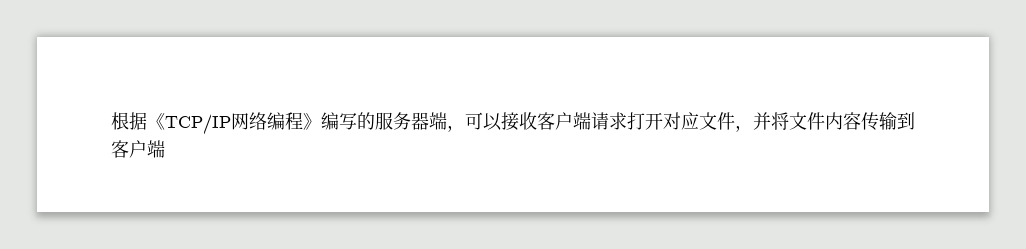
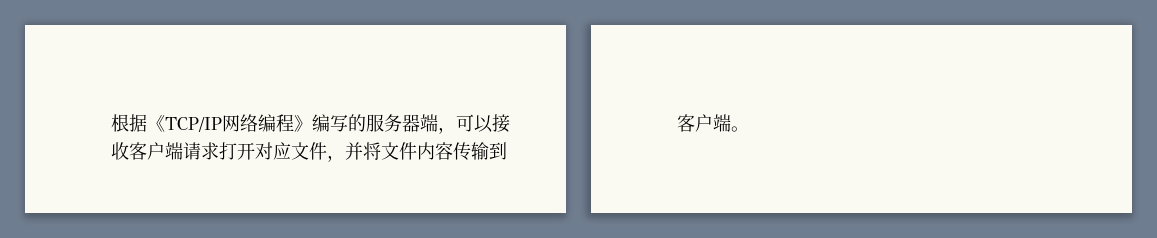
- 根据《TCP/IP网络编程》编写的服务器端，可以接收客户端请求打开对应文件，并将文件内容传输到客户端
+ 根据《TCP/IP网络编程》编写的服务器端，可以接收客户端请求打开对应文件，并将文件内容传输到客户端。

